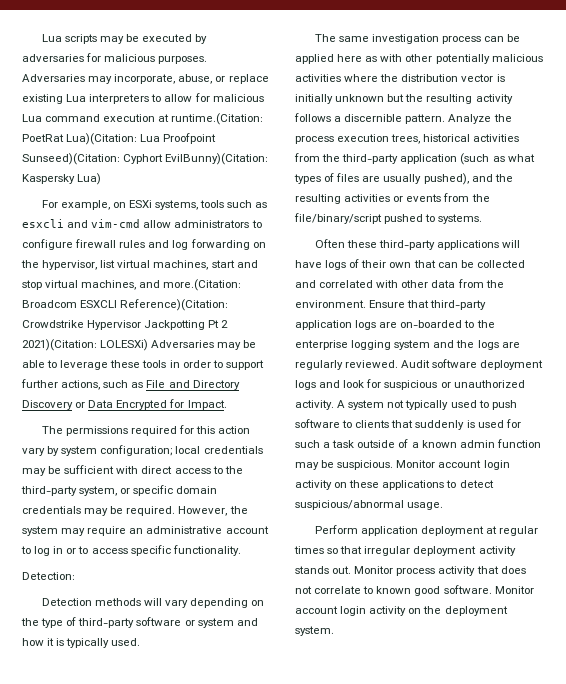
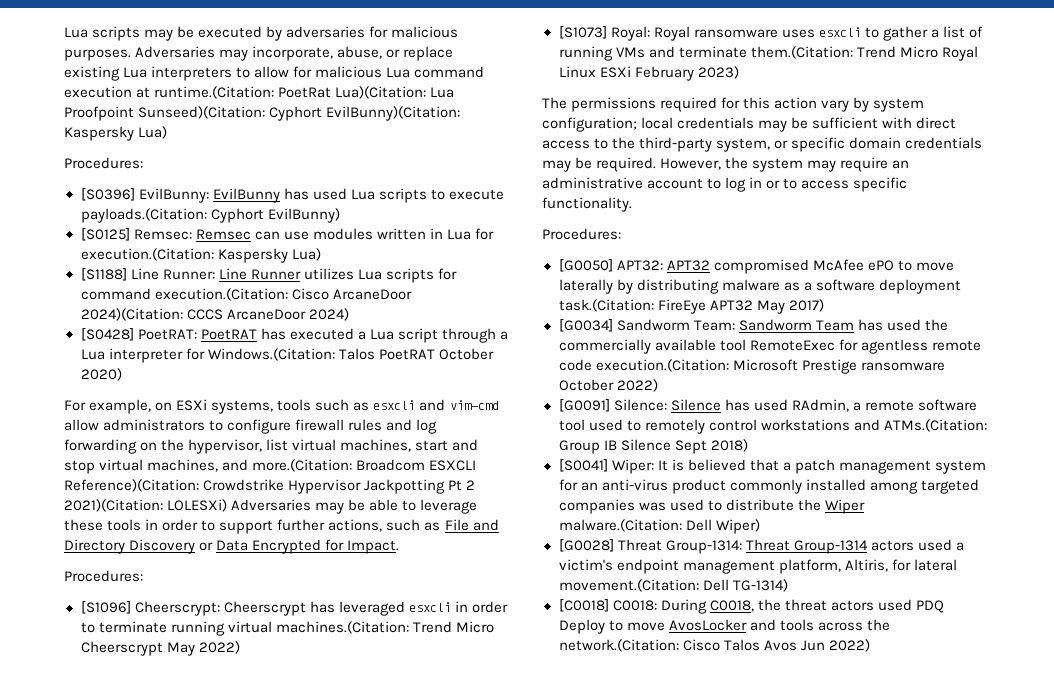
  Adversaries may incorporate, abuse, or replace existing Lua interpreters to allow for malicious Lua command execution at runtime.(Citation: PoetRat Lua)(Citation: Lua Proofpoint Sunseed)(Citation: Cyphort EvilBunny)(Citation: Kaspersky Lua)
+ Procedures:
+ [S0396] EvilBunny: EvilBunny has used Lua scripts to execute payloads.(Citation: Cyphort EvilBunny)
+ [S0125] Remsec: Remsec can use modules written in Lua for execution.(Citation: Kaspersky Lua)
+ [S1188] Line Runner: Line Runner utilizes Lua scripts for command execution.(Citation: Cisco ArcaneDoor 2024)(Citation: CCCS ArcaneDoor 2024)
+ [S0428] PoetRAT: PoetRAT has executed a Lua script through a Lua interpreter for Windows.(Citation: Talos PoetRAT October 2020)
  LOLESXi) Adversaries may be able to leverage these tools in order to support further actions, such as File and Directory Discovery or Data Encrypted for Impact.
+ Procedures:
+ [S1096] Cheerscrypt: Cheerscrypt has leveraged esxcli in order to terminate running virtual machines.(Citation: Trend Micro Cheerscrypt May 2022)
+ [S1073] Royal: Royal ransomware uses esxcli to gather a list of running VMs and terminate them.(Citation: Trend Micro Royal Linux ESXi February 2023)
  However, the system may require an administrative account to log in or to access specific functionality.
- Detection:
- Detection methods will vary depending on the type of third-party software or system and how it is typically used.
- The same investigation process can be applied here as with other potentially malicious activities where the distribution vector is initially unknown but the resulting activity follows a discernible pattern. Analyze the process execution trees, historical activities from the third-party application (such as what types of files are usually pushed), and the resulting activities or events from the file/binary/script pushed to systems.
- Often these third-party applications will have logs of their own that can be collected and correlated with other data from the environment. Ensure that third-party application logs are on-boarded to the enterprise logging system and the logs are regularly reviewed. Audit software deployment logs and look for suspicious or unauthorized activity. A system not typically used to push software to clients that suddenly is used for such a task outside of a known admin function may be suspicious. Monitor account login activity on these applications to detect suspicious/abnormal usage.
- Perform application deployment at regular times so that irregular deployment activity stands out. Monitor process activity that does not correlate to known good software. Monitor account login activity on the deployment system.
+ Procedures:
+ [G0050] APT32: APT32 compromised McAfee ePO to move laterally by distributing malware as a software deployment task.(Citation: FireEye APT32 May 2017)
+ [G0034] Sandworm Team: Sandworm Team has used the commercially available tool RemoteExec for agentless remote code execution.(Citation: Microsoft Prestige ransomware October 2022)
+ [G0091] Silence: Silence has used RAdmin, a remote software tool used to remotely control workstations and ATMs.(Citation: Group IB Silence Sept 2018)
+ [S0041] Wiper: It is believed that a patch management system for an anti-virus product commonly installed among targeted companies was used to distribute the Wiper malware.(Citation: Dell Wiper)
+ [G0028] Threat Group-1314: Threat Group-1314 actors used a victim's endpoint management platform, Altiris, for lateral movement.(Citation: Dell TG-1314)
+ [C0018] C0018: During C0018, the threat actors used PDQ Deploy to move AvosLocker and tools across the network.(Citation: Cisco Talos Avos Jun 2022)

